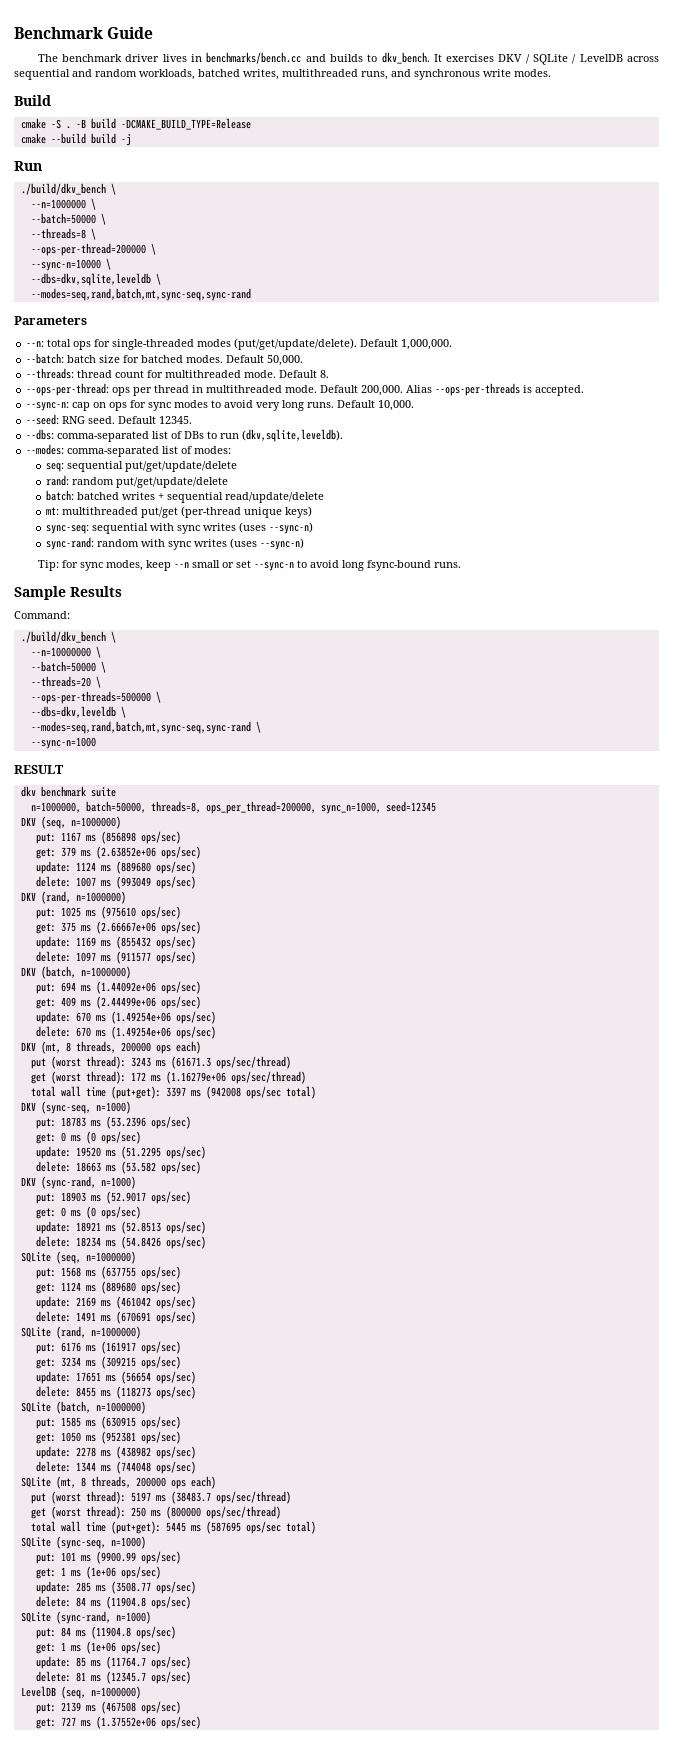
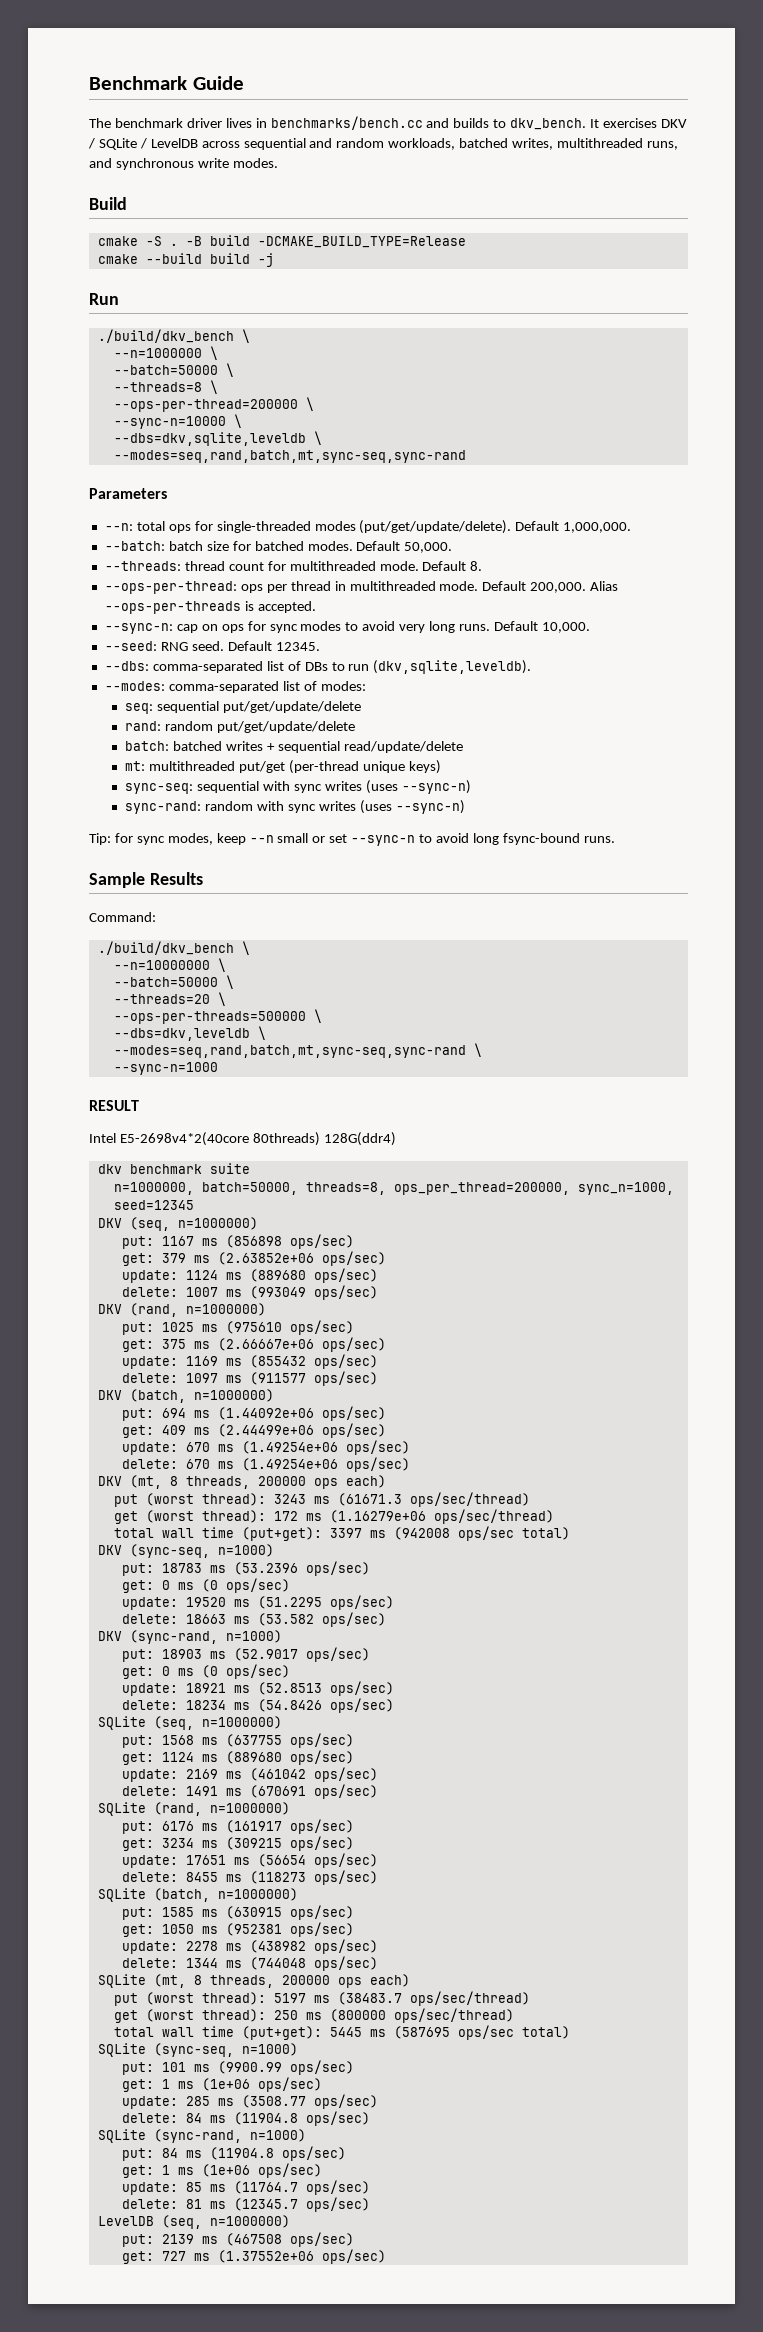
+ Intel E5-2698v4*2(40core 80threads) 128G(ddr4)

